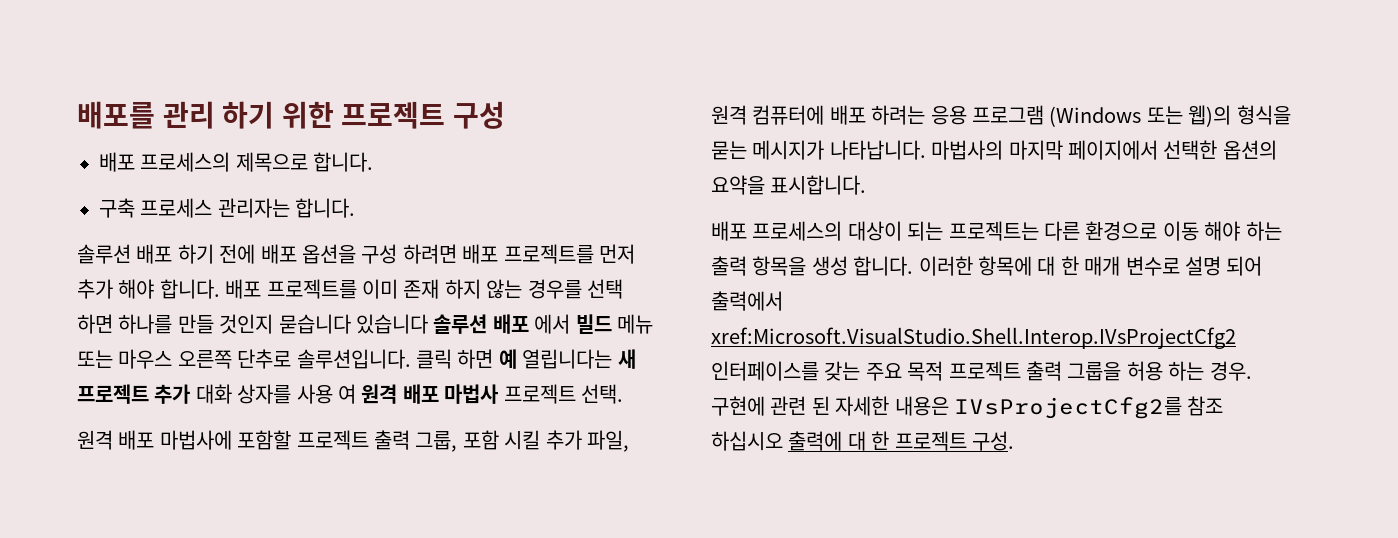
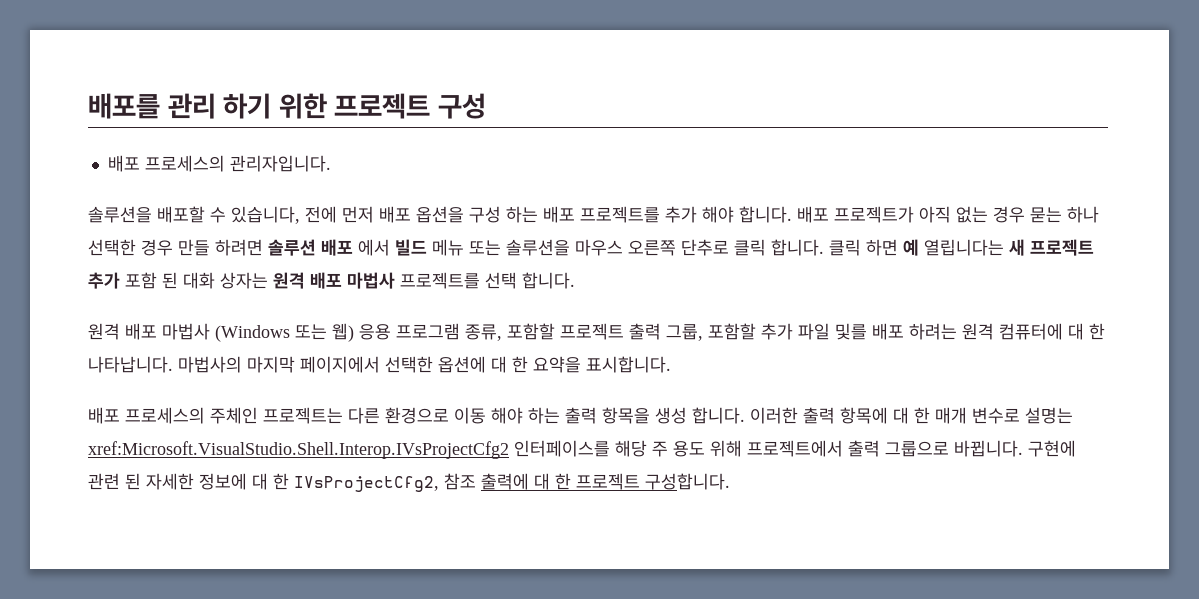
- 배포 프로세스의 제목으로 합니다.
- 구축 프로세스 관리자는 합니다.
- 솔루션 배포 하기 전에 배포 옵션을 구성 하려면 배포 프로젝트를 먼저 추가 해야 합니다.
+ 배포 프로세스의 관리자입니다.
+ 솔루션을 배포할 수 있습니다, 전에 먼저 배포 옵션을 구성 하는 배포 프로젝트를 추가 해야 합니다.
- 배포 프로젝트를 이미 존재 하지 않는 경우를 선택 하면 하나를 만들 것인지 묻습니다 있습니다 솔루션 배포 에서 빌드 메뉴 또는 마우스 오른쪽 단추로 솔루션입니다.
+ 배포 프로젝트가 아직 없는 경우 묻는 하나 선택한 경우 만들 하려면 솔루션 배포 에서 빌드 메뉴 또는 솔루션을 마우스 오른쪽 단추로 클릭 합니다.
- 클릭 하면 예 열립니다는 새 프로젝트 추가 대화 상자를 사용 여 원격 배포 마법사 프로젝트 선택.
- 원격 배포 마법사에 포함할 프로젝트 출력 그룹, 포함 시킬 추가 파일, 원격 컴퓨터에 배포 하려는 응용 프로그램 (Windows 또는 웹)의 형식을 묻는 메시지가 나타납니다.
+ 클릭 하면 예 열립니다는 새 프로젝트 추가 포함 된 대화 상자는 원격 배포 마법사 프로젝트를 선택 합니다.
+ 원격 배포 마법사 (Windows 또는 웹) 응용 프로그램 종류, 포함할 프로젝트 출력 그룹, 포함할 추가 파일 및를 배포 하려는 원격 컴퓨터에 대 한 나타납니다.
- 마법사의 마지막 페이지에서 선택한 옵션의 요약을 표시합니다.
+ 마법사의 마지막 페이지에서 선택한 옵션에 대 한 요약을 표시합니다.
- 배포 프로세스의 대상이 되는 프로젝트는 다른 환경으로 이동 해야 하는 출력 항목을 생성 합니다.
+ 배포 프로세스의 주체인 프로젝트는 다른 환경으로 이동 해야 하는 출력 항목을 생성 합니다.
- 이러한 항목에 대 한 매개 변수로 설명 되어 출력에서 xref:Microsoft.VisualStudio.Shell.Interop.IVsProjectCfg2 인터페이스를 갖는 주요 목적 프로젝트 출력 그룹을 허용 하는 경우. 구현에 관련 된 자세한 내용은 IVsProjectCfg2를 참조 하십시오 출력에 대 한 프로젝트 구성.
+ 이러한 출력 항목에 대 한 매개 변수로 설명는 xref:Microsoft.VisualStudio.Shell.Interop.IVsProjectCfg2 인터페이스를 해당 주 용도 위해 프로젝트에서 출력 그룹으로 바뀝니다. 구현에 관련 된 자세한 정보에 대 한 IVsProjectCfg2, 참조 출력에 대 한 프로젝트 구성합니다.

